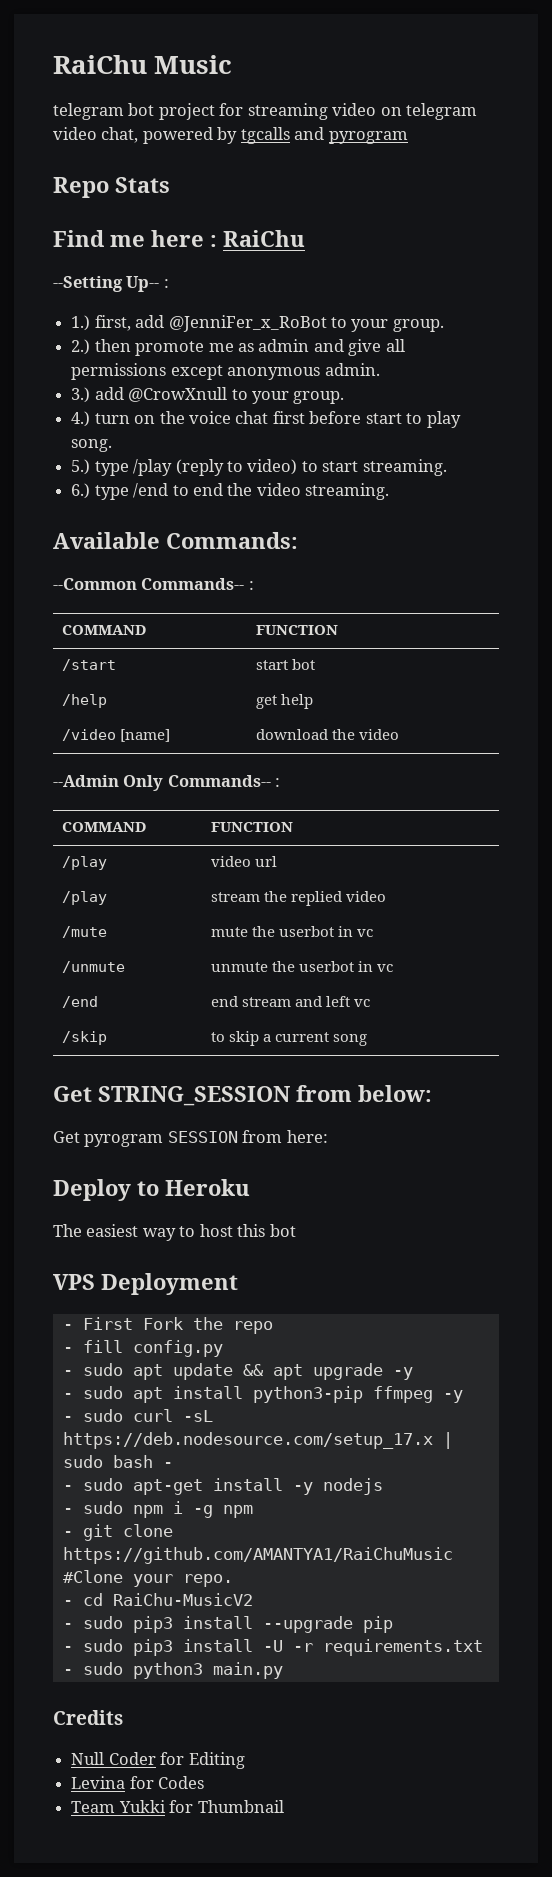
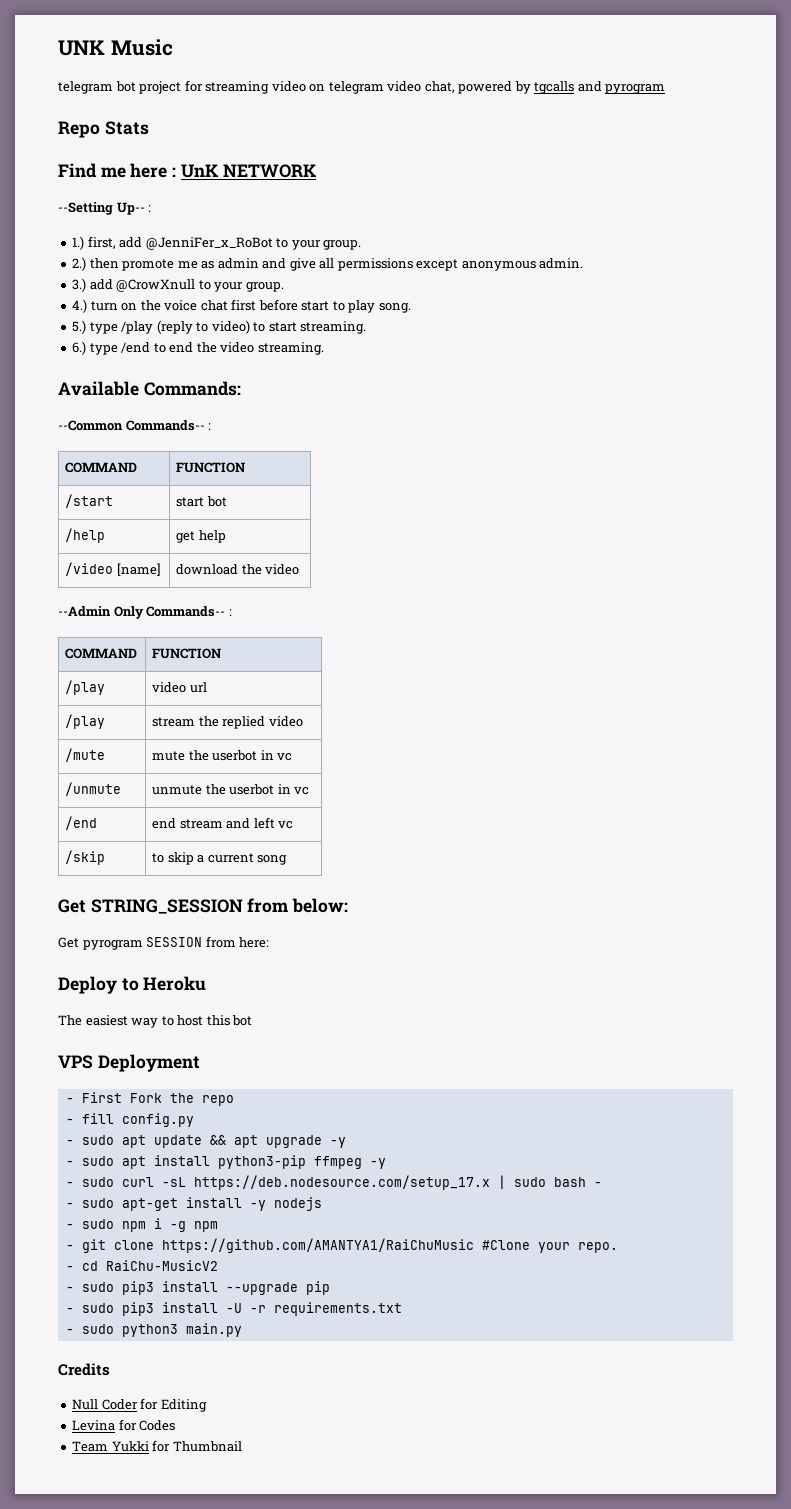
- RaiChu Music
+ UNK Music
- Find me here : RaiChu
+ Find me here : UnK NETWORK

